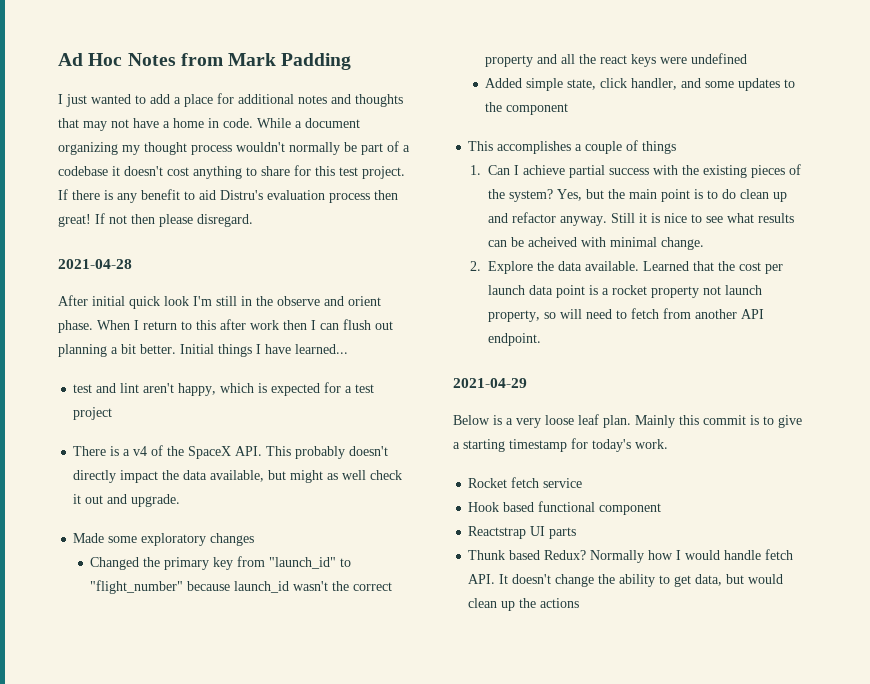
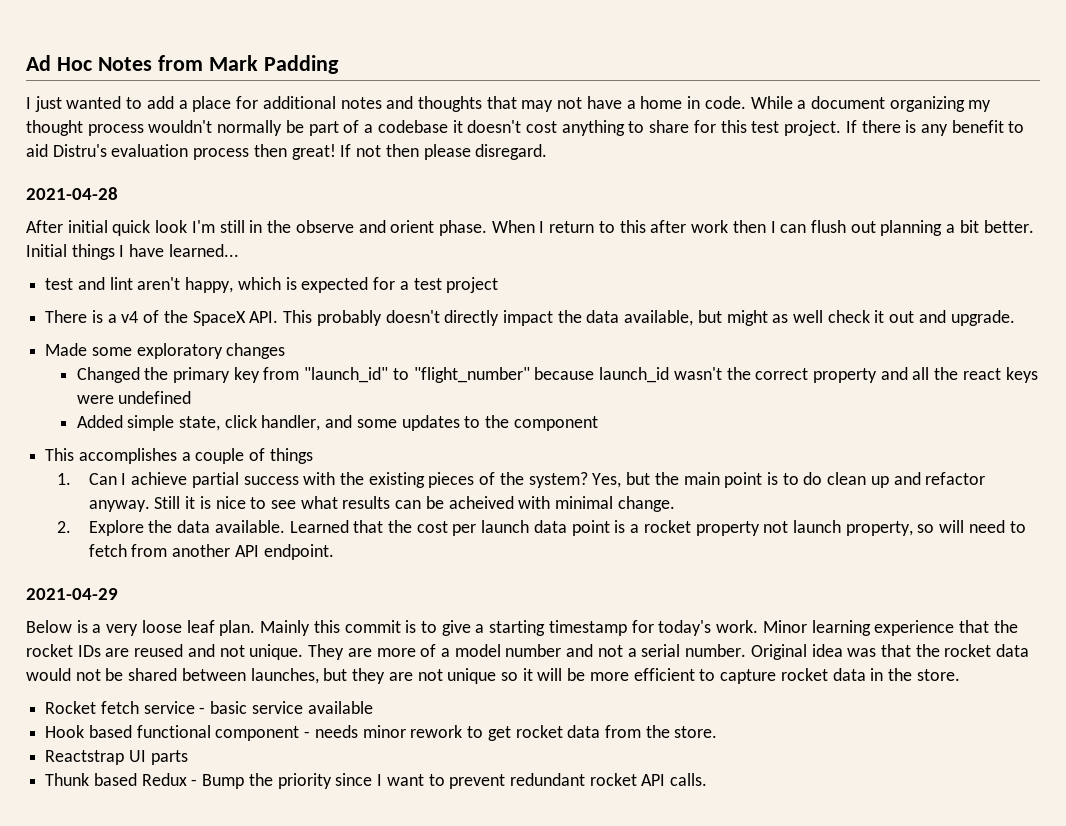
+ Minor learning experience that the rocket IDs are reused and not unique. They are more of a model number and not a serial number. Original idea was that the rocket data would not be shared between launches, but they are not unique so it will be more efficient to capture rocket data in the store.
- Rocket fetch service
+ Rocket fetch service - basic service available
- Hook based functional component
+ Hook based functional component - needs minor rework to get rocket data from the store.
- Thunk based Redux? Normally how I would handle fetch API. It doesn't change the ability to get data, but would clean up the actions
+ Thunk based Redux - Bump the priority since I want to prevent redundant rocket API calls.

